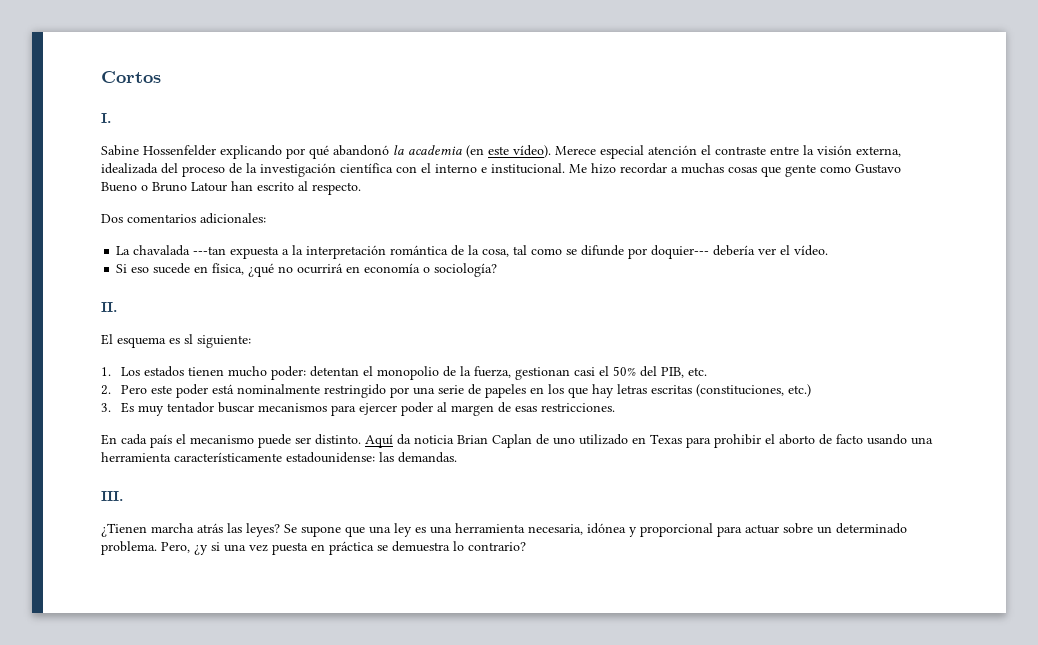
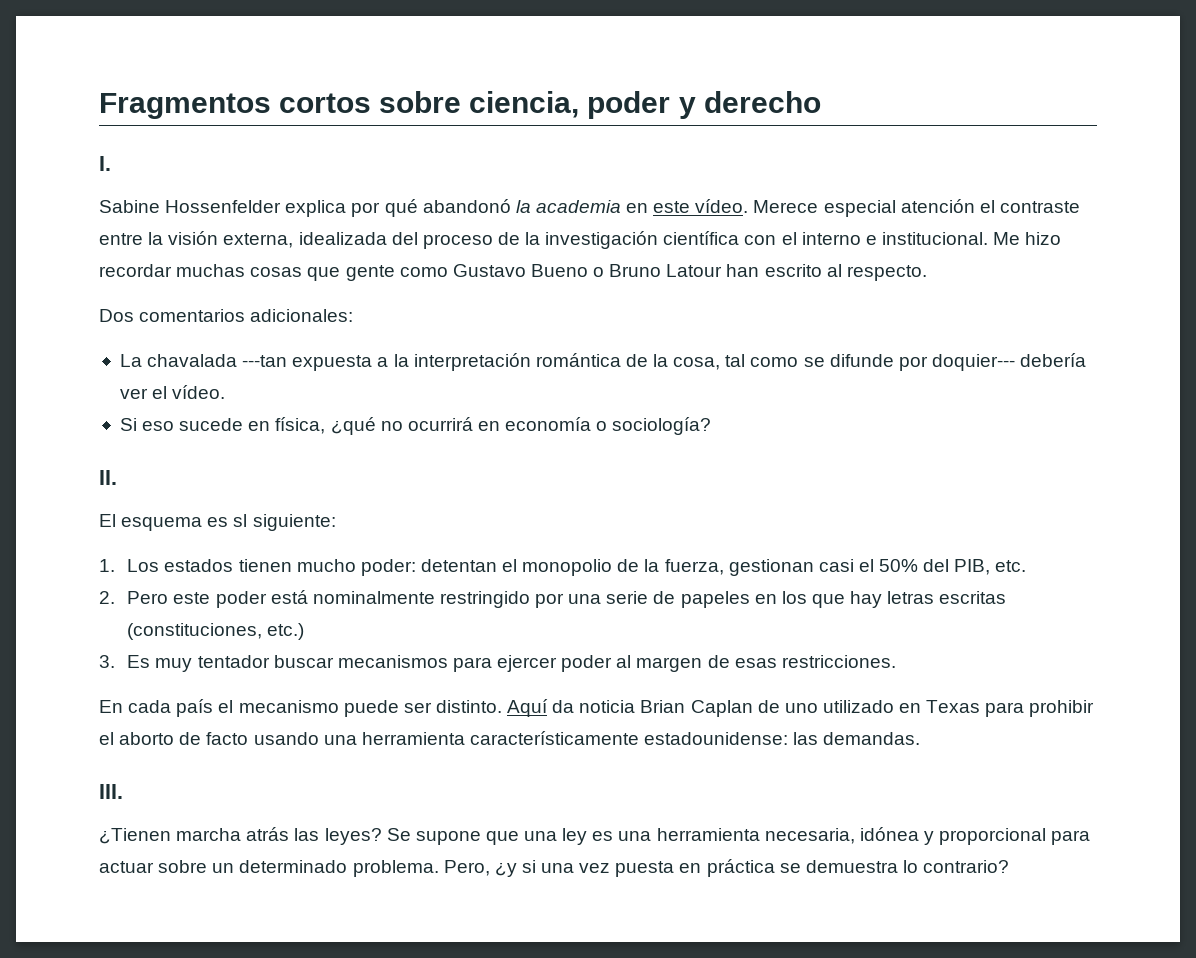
- Cortos
+ Fragmentos cortos sobre ciencia, poder y derecho
- Sabine Hossenfelder explicando por qué abandonó la academia (en este vídeo).
+ Sabine Hossenfelder explica por qué abandonó la academia en este vídeo.
- Me hizo recordar a muchas cosas que gente como Gustavo Bueno o Bruno Latour han escrito al respecto.
+ Me hizo recordar muchas cosas que gente como Gustavo Bueno o Bruno Latour han escrito al respecto.

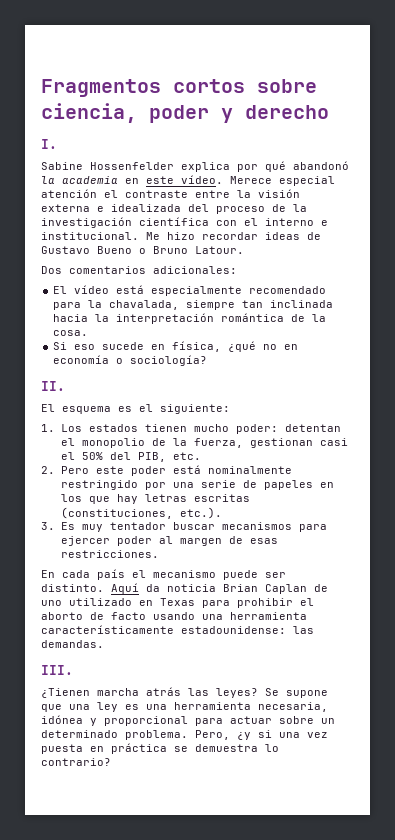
- Merece especial atención el contraste entre la visión externa, idealizada del proceso de la investigación científica con el interno e institucional.
+ Merece especial atención el contraste entre la visión externa e idealizada del proceso de la investigación científica con el interno e institucional.
- Me hizo recordar muchas cosas que gente como Gustavo Bueno o Bruno Latour han escrito al respecto.
+ Me hizo recordar ideas de Gustavo Bueno o Bruno Latour.
  Dos comentarios adicionales:
- La chavalada ---tan expuesta a la interpretación romántica de la cosa, tal como se difunde por doquier--- debería ver el vídeo.
+ El vídeo está especialmente recomendado para la chavalada, siempre tan inclinada hacia la interpretación romántica de la cosa.
- Si eso sucede en física, ¿qué no ocurrirá en economía o sociología?
+ Si eso sucede en física, ¿qué no en economía o sociología?
- El esquema es sl siguiente:
+ El esquema es el siguiente:
- 2. Pero este poder está nominalmente restringido por una serie de papeles en los que hay letras escritas (constituciones, etc.)
+ 2. Pero este poder está nominalmente restringido por una serie de papeles en los que hay letras escritas (constituciones, etc.).

